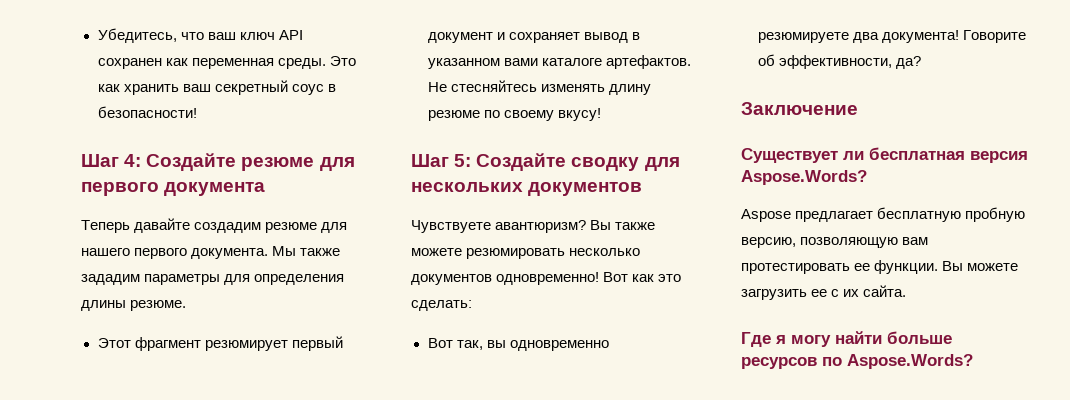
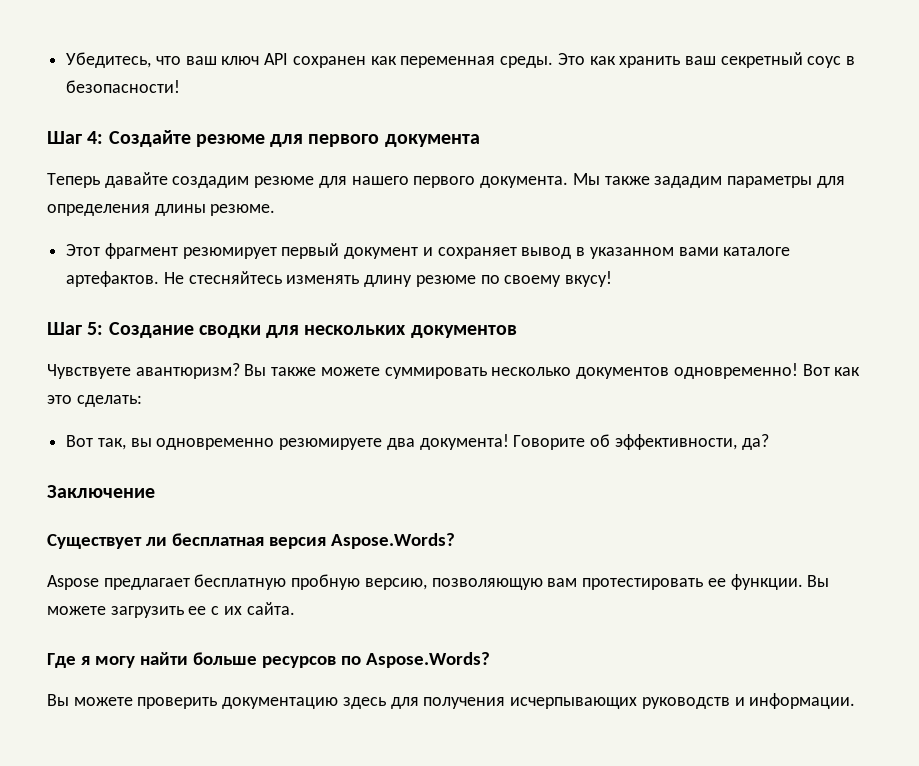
- Шаг 5: Создайте сводку для нескольких документов
+ Шаг 5: Создание сводки для нескольких документов
- Вы также можете резюмировать несколько документов одновременно!
+ Вы также можете суммировать несколько документов одновременно!
+ Вы можете проверить документацию здесь для получения исчерпывающих руководств и информации.

